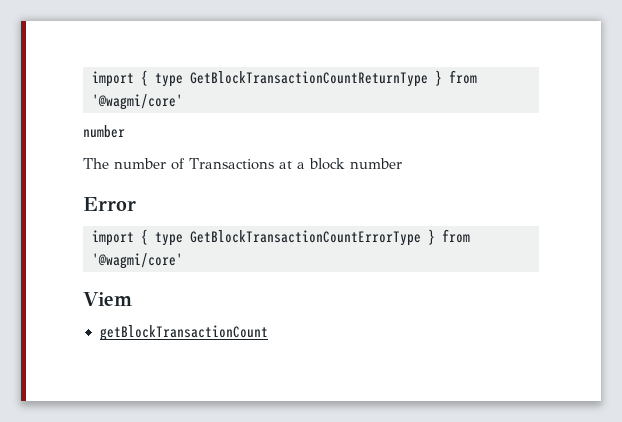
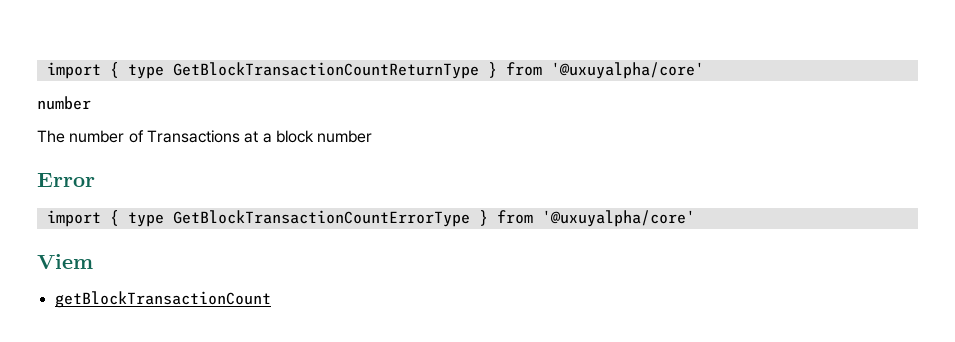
- import { type GetBlockTransactionCountReturnType } from '@wagmi/core'
+ import { type GetBlockTransactionCountReturnType } from '@uxuyalpha/core'
- import { type GetBlockTransactionCountErrorType } from '@wagmi/core'
+ import { type GetBlockTransactionCountErrorType } from '@uxuyalpha/core'

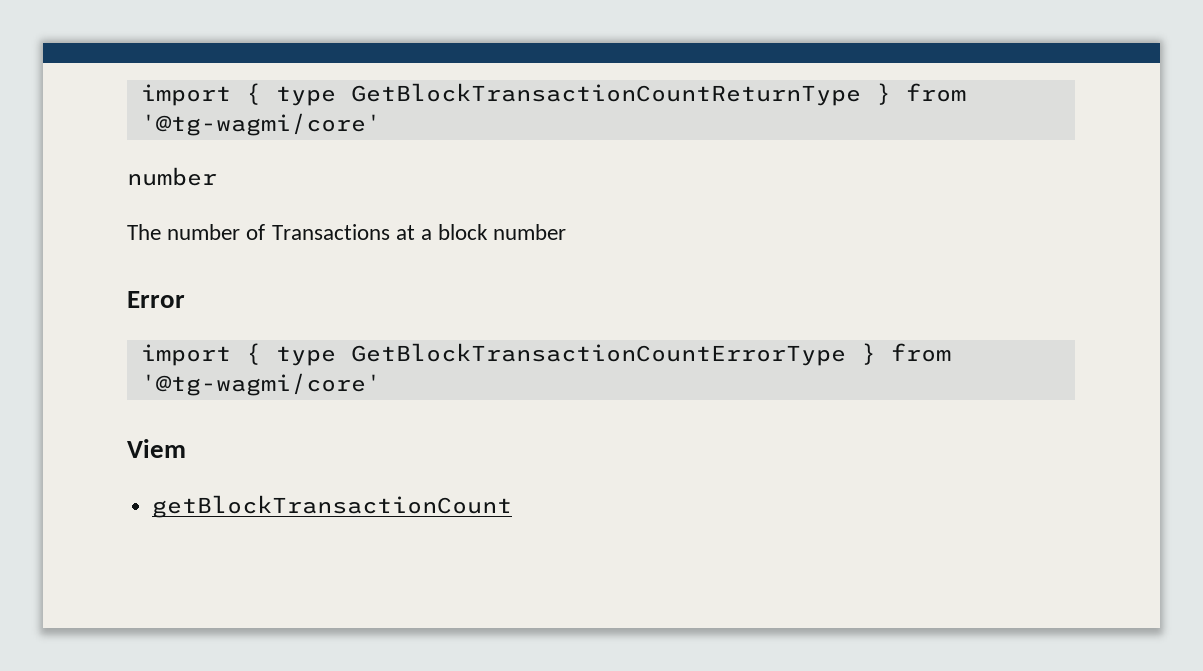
- import { type GetBlockTransactionCountReturnType } from '@uxuyalpha/core'
+ import { type GetBlockTransactionCountReturnType } from '@tg-wagmi/core'
- import { type GetBlockTransactionCountErrorType } from '@uxuyalpha/core'
+ import { type GetBlockTransactionCountErrorType } from '@tg-wagmi/core'

